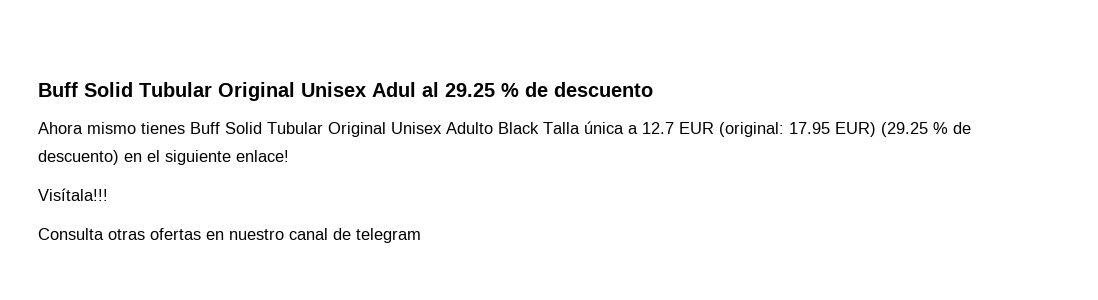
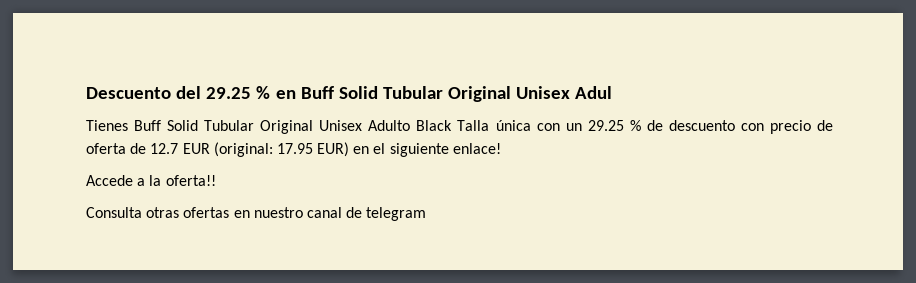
- Buff Solid Tubular Original Unisex Adul al 29.25 % de descuento
- Ahora mismo tienes Buff Solid Tubular Original Unisex Adulto Black Talla única a 12.7 EUR (original: 17.95 EUR) (29.25 % de descuento) en el siguiente enlace!
+ Descuento del 29.25 % en Buff Solid Tubular Original Unisex Adul
+ Tienes Buff Solid Tubular Original Unisex Adulto Black Talla única con un 29.25 % de descuento con precio de oferta de 12.7 EUR (original: 17.95 EUR) en el siguiente enlace!
- Visítala!!!
+ Accede a la oferta!!

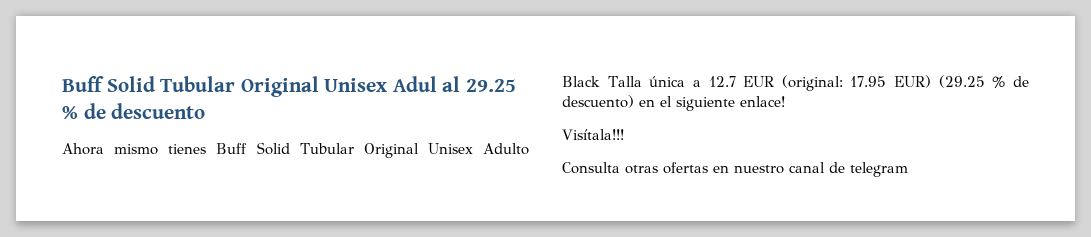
- Descuento del 29.25 % en Buff Solid Tubular Original Unisex Adul
- Tienes Buff Solid Tubular Original Unisex Adulto Black Talla única con un 29.25 % de descuento con precio de oferta de 12.7 EUR (original: 17.95 EUR) en el siguiente enlace!
+ Buff Solid Tubular Original Unisex Adul al 29.25 % de descuento
+ Ahora mismo tienes Buff Solid Tubular Original Unisex Adulto Black Talla única a 12.7 EUR (original: 17.95 EUR) (29.25 % de descuento) en el siguiente enlace!
- Accede a la oferta!!
+ Visítala!!!

